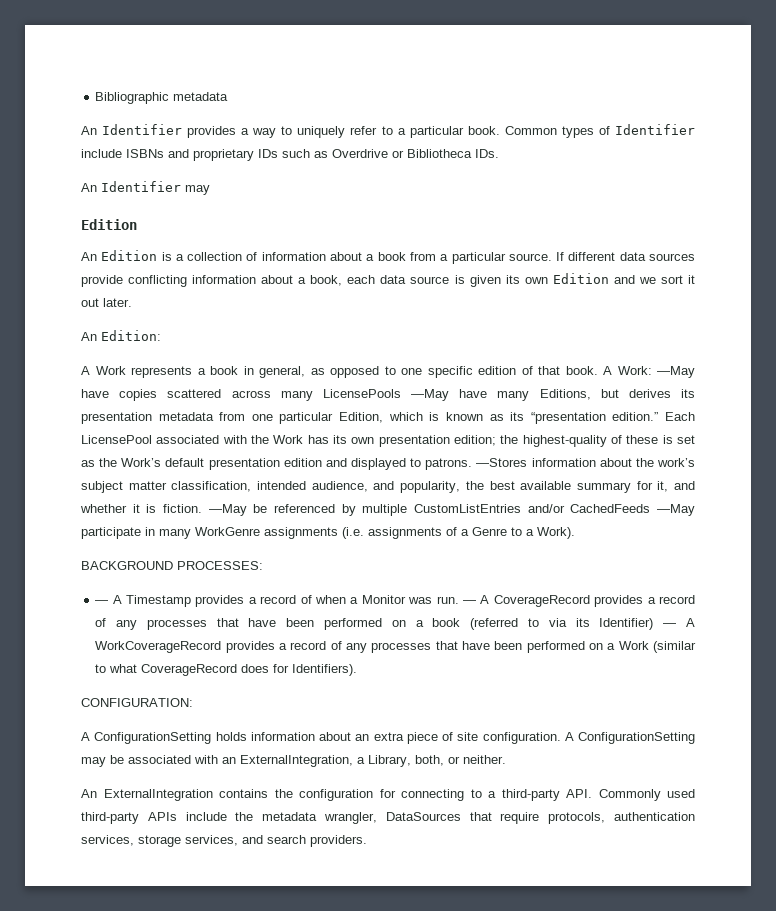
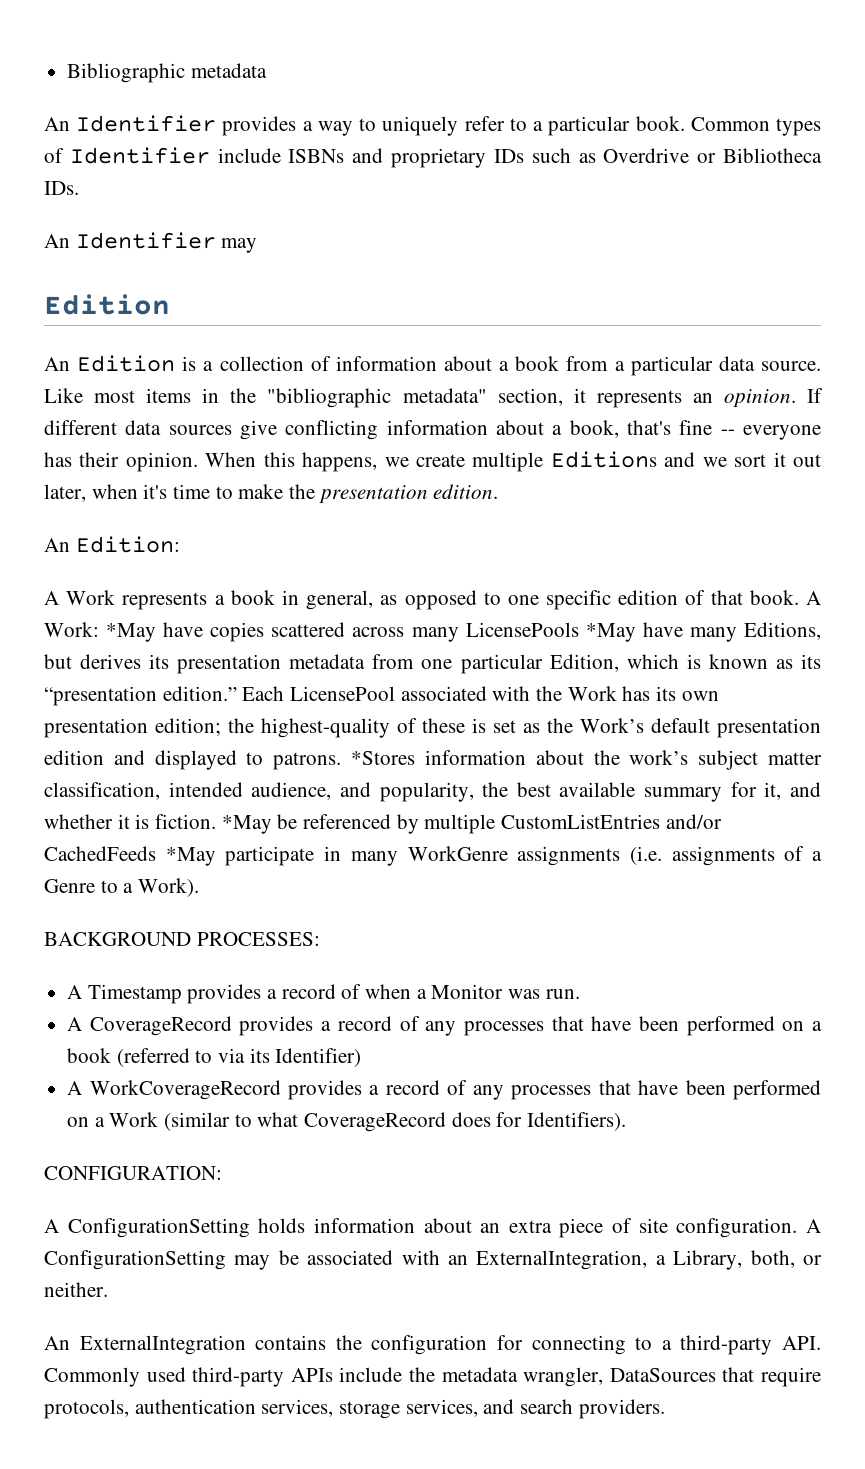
- An Edition is a collection of information about a book from a particular source.
+ An Edition is a collection of information about a book from a particular data source. Like most items in the "bibliographic metadata" section, it represents an opinion.
- If different data sources provide conflicting information about a book, each data source is given its own Edition and we sort it out later.
+ If different data sources give conflicting information about a book, that's fine -- everyone has their opinion. When this happens, we create multiple Editions and we sort it out later, when it's time to make the presentation edition.
- A Work: —May have copies scattered across many LicensePools —May have many Editions, but derives its presentation metadata from one particular Edition, which is known as its “presentation edition.”
+ A Work: *May have copies scattered across many LicensePools *May have many Editions, but derives its presentation metadata from one particular Edition, which is known as its “presentation edition.”
- —Stores information about the work’s subject matter classification, intended audience, and popularity, the best available summary for it, and whether it is fiction.
+ *Stores information about the work’s subject matter classification, intended audience, and popularity, the best available summary for it, and whether it is fiction.
- —May be referenced by multiple CustomListEntries and/or CachedFeeds —May participate in many WorkGenre assignments (i.e. assignments of a Genre to a Work).
+ *May be referenced by multiple CustomListEntries and/or CachedFeeds *May participate in many WorkGenre assignments (i.e. assignments of a Genre to a Work).
- — A Timestamp provides a record of when a Monitor was run. — A CoverageRecord provides a record of any processes that have been performed on a book (referred to via its Identifier) — A WorkCoverageRecord provides a record of any processes that have been performed on a Work (similar to what CoverageRecord does for Identifiers).
+ A Timestamp provides a record of when a Monitor was run.
+ A CoverageRecord provides a record of any processes that have been performed on a book (referred to via its Identifier)
+ A WorkCoverageRecord provides a record of any processes that have been performed on a Work (similar to what CoverageRecord does for Identifiers).

